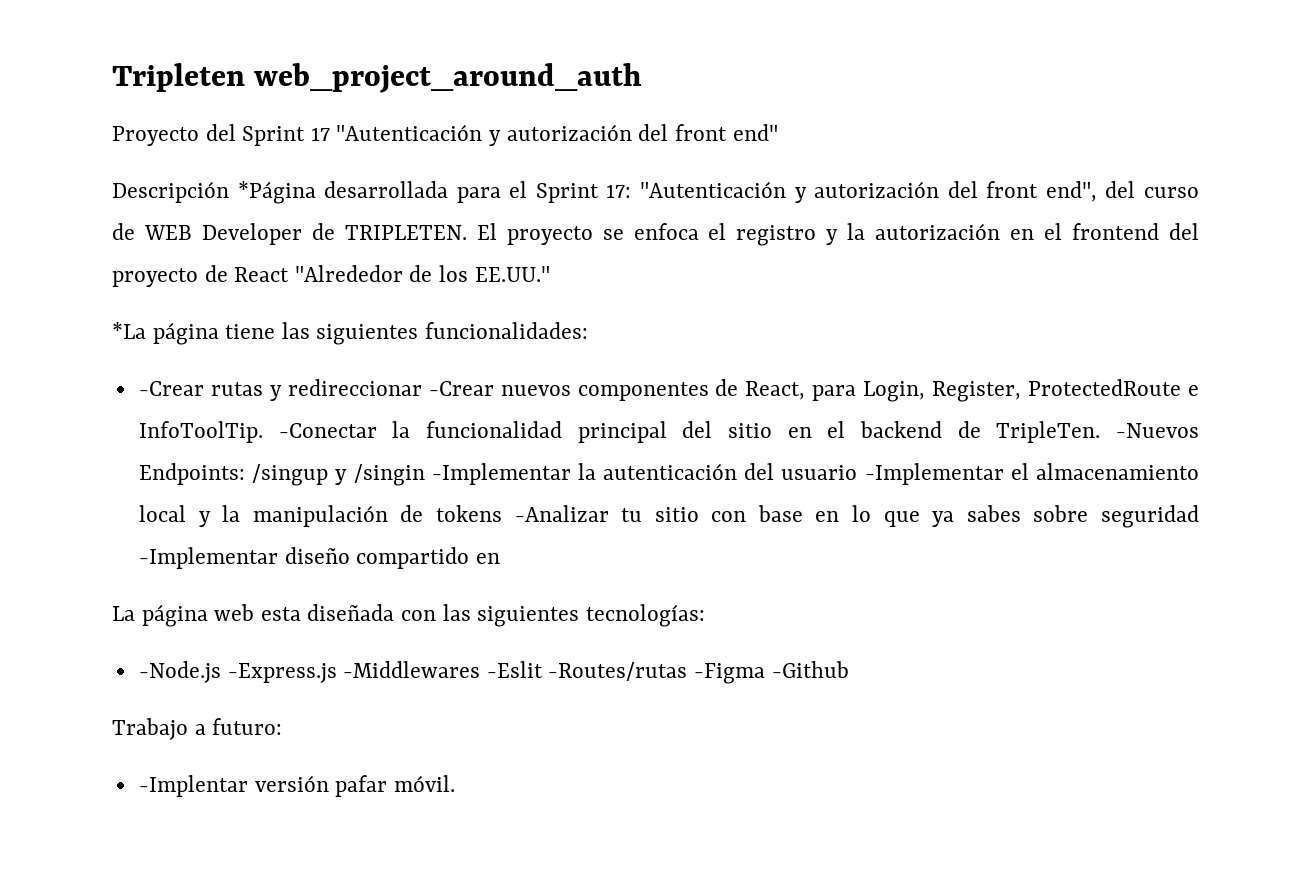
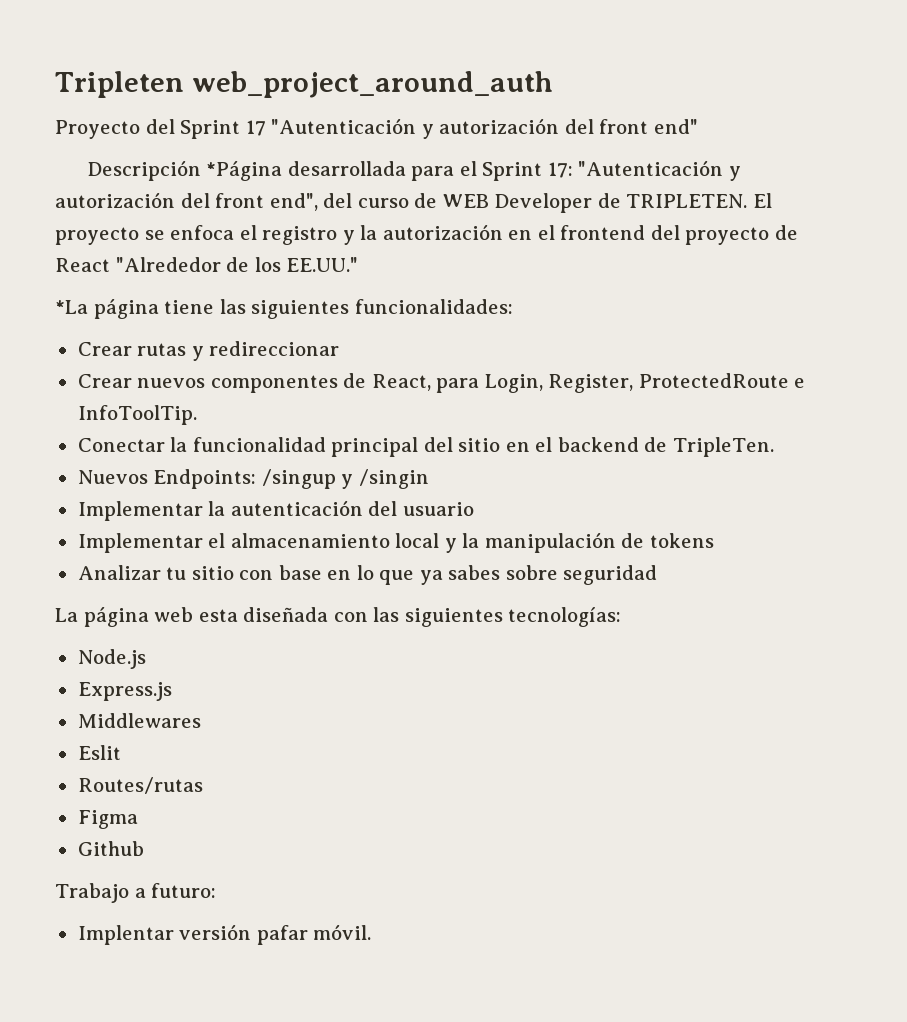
- -Crear rutas y redireccionar -Crear nuevos componentes de React, para Login, Register, ProtectedRoute e InfoToolTip. -Conectar la funcionalidad principal del sitio en el backend de TripleTen. -Nuevos Endpoints: /singup y /singin -Implementar la autenticación del usuario -Implementar el almacenamiento local y la manipulación de tokens -Analizar tu sitio con base en lo que ya sabes sobre seguridad -Implementar diseño compartido en
+ Crear rutas y redireccionar
+ Crear nuevos componentes de React, para Login, Register, ProtectedRoute e InfoToolTip.
+ Conectar la funcionalidad principal del sitio en el backend de TripleTen.
+ Nuevos Endpoints: /singup y /singin
+ Implementar la autenticación del usuario
+ Implementar el almacenamiento local y la manipulación de tokens
+ Analizar tu sitio con base en lo que ya sabes sobre seguridad
- -Node.js -Express.js -Middlewares -Eslit -Routes/rutas -Figma -Github
+ Node.js
+ Express.js
+ Middlewares
+ Eslit
+ Routes/rutas
+ Figma
+ Github
- -Implentar versión pafar móvil.
+ Implentar versión pafar móvil.

